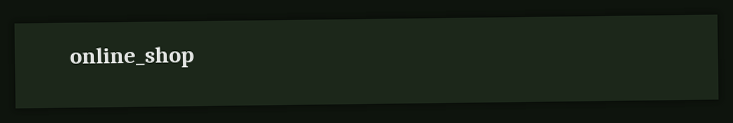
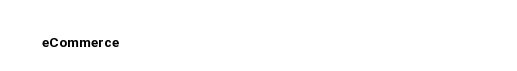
- online_shop
+ eCommerce

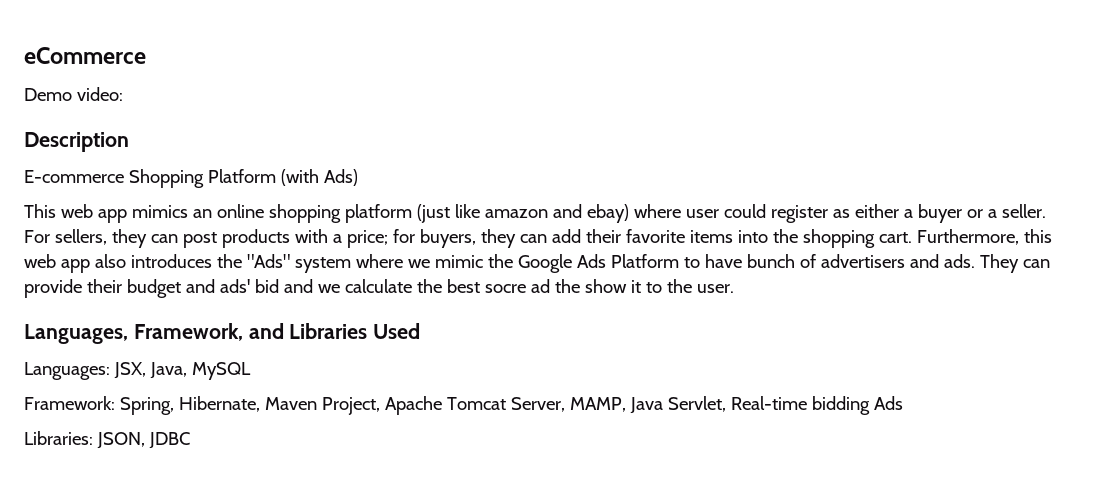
+ Demo video:
+ Description
+ E-commerce Shopping Platform (with Ads)
+ This web app mimics an online shopping platform (just like amazon and ebay) where user could register as either a buyer or a seller. For sellers, they can post products with a price; for buyers, they can add their favorite items into the shopping cart. Furthermore, this web app also introduces the "Ads" system where we mimic the Google Ads Platform to have bunch of advertisers and ads. They can provide their budget and ads' bid and we calculate the best socre ad the show it to the user.
+ Languages, Framework, and Libraries Used
+ Languages: JSX, Java, MySQL
+ Framework: Spring, Hibernate, Maven Project, Apache Tomcat Server, MAMP, Java Servlet, Real-time bidding Ads
+ Libraries: JSON, JDBC

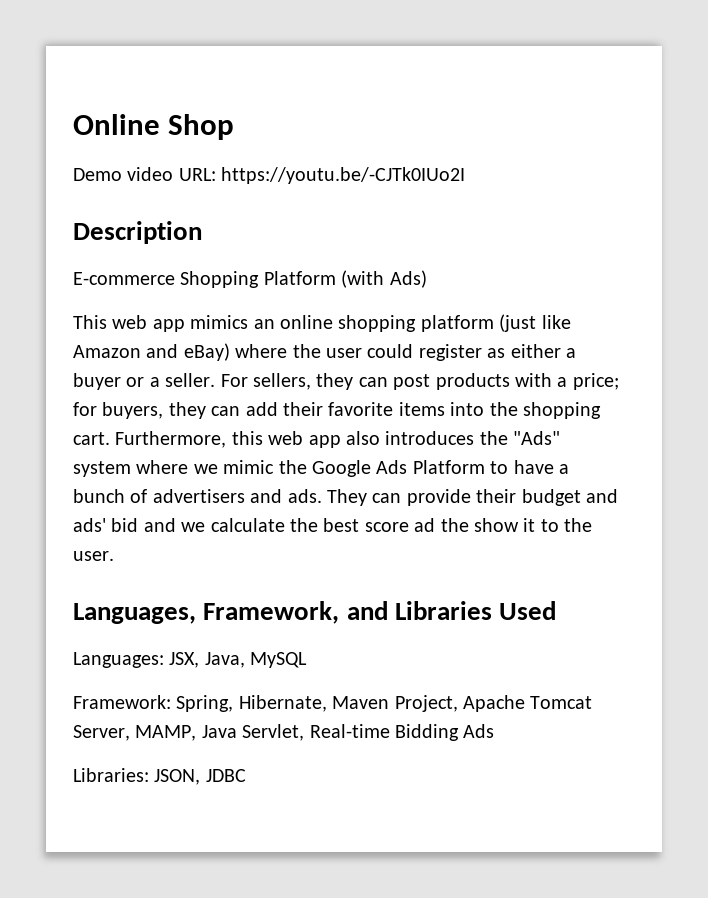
- eCommerce
+ Online Shop
- Demo video:
+ Demo video URL: https://youtu.be/-CJTk0IUo2I
- This web app mimics an online shopping platform (just like amazon and ebay) where user could register as either a buyer or a seller.
+ This web app mimics an online shopping platform (just like Amazon and eBay) where the user could register as either a buyer or a seller.
- Furthermore, this web app also introduces the "Ads" system where we mimic the Google Ads Platform to have bunch of advertisers and ads.
+ Furthermore, this web app also introduces the "Ads" system where we mimic the Google Ads Platform to have a bunch of advertisers and ads.
- They can provide their budget and ads' bid and we calculate the best socre ad the show it to the user.
+ They can provide their budget and ads' bid and we calculate the best score ad the show it to the user.
- Framework: Spring, Hibernate, Maven Project, Apache Tomcat Server, MAMP, Java Servlet, Real-time bidding Ads
+ Framework: Spring, Hibernate, Maven Project, Apache Tomcat Server, MAMP, Java Servlet, Real-time Bidding Ads

